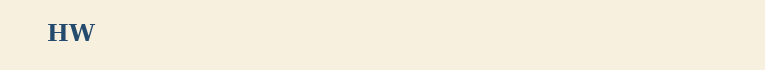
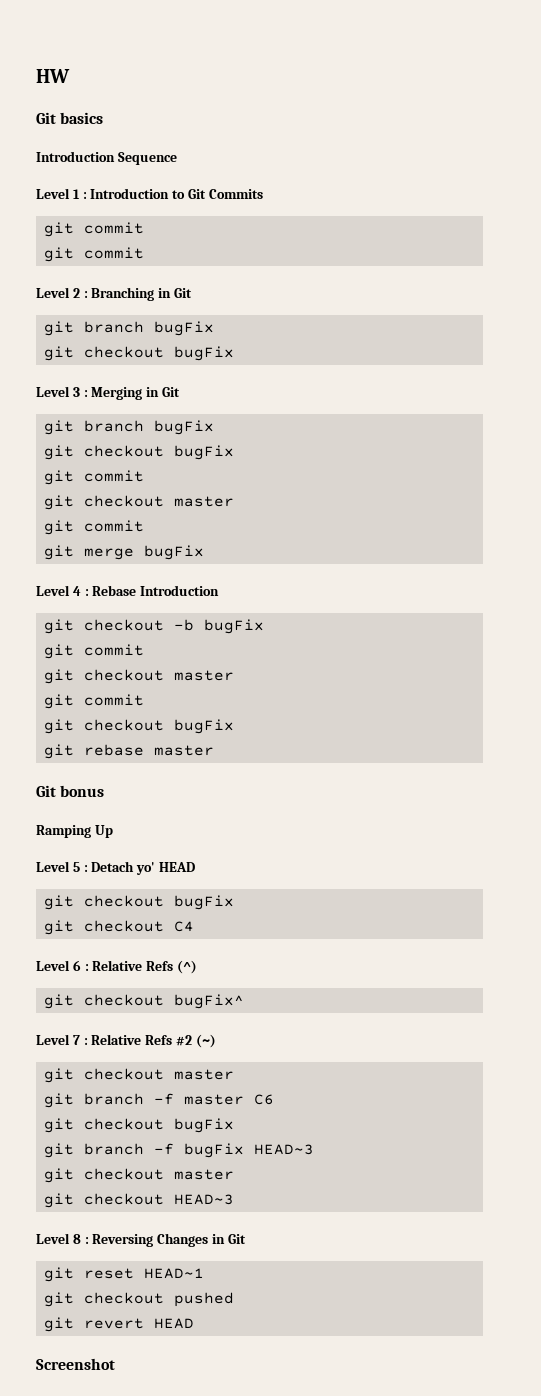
+ Git basics
+ Introduction Sequence
+ Level 1 : Introduction to Git Commits
+ git commit
+ git commit
+ Level 2 : Branching in Git
+ git branch bugFix
+ git checkout bugFix
+ Level 3 : Merging in Git
+ git branch bugFix
+ git checkout bugFix
+ git commit
+ git checkout master
+ git commit
+ git merge bugFix
+ Level 4 : Rebase Introduction
+ git checkout -b bugFix
+ git commit
+ git checkout master
+ git commit
+ git checkout bugFix
+ git rebase master
+ Git bonus
+ Ramping Up
+ Level 5 : Detach yo' HEAD
+ git checkout bugFix
+ git checkout C4
+ Level 6 : Relative Refs (^)
+ git checkout bugFix^
+ Level 7 : Relative Refs #2 (~)
+ git checkout master
+ git branch -f master C6
+ git checkout bugFix
+ git branch -f bugFix HEAD~3
+ git checkout master
+ git checkout HEAD~3
+ Level 8 : Reversing Changes in Git
+ git reset HEAD~1
+ git checkout pushed
+ git revert HEAD
+ Screenshot

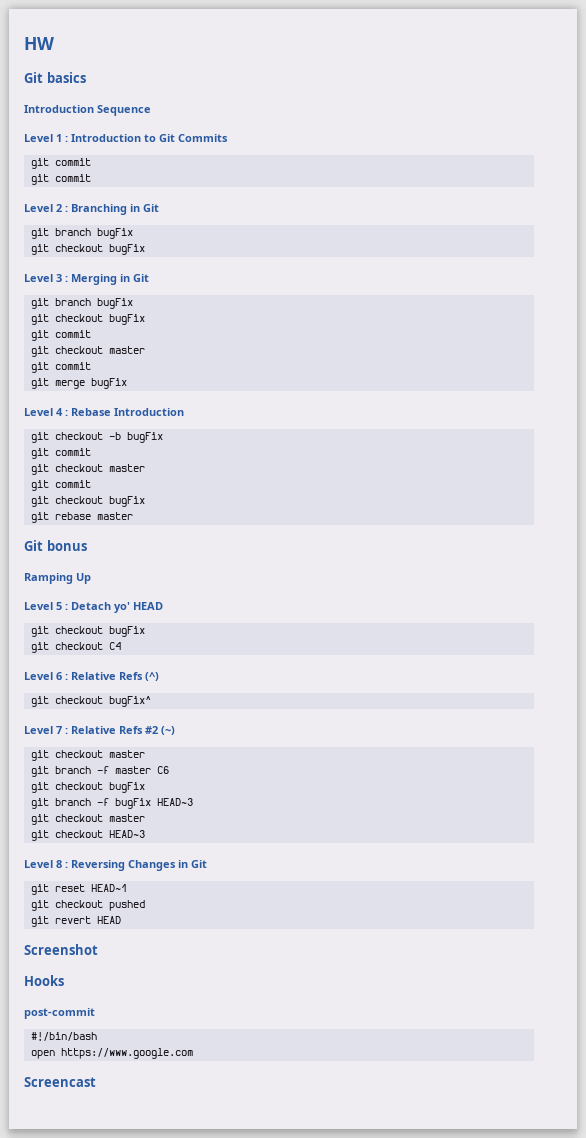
+ Hooks
+ post-commit
+ #!/bin/bash
+ open https://www.google.com
+ Screencast

